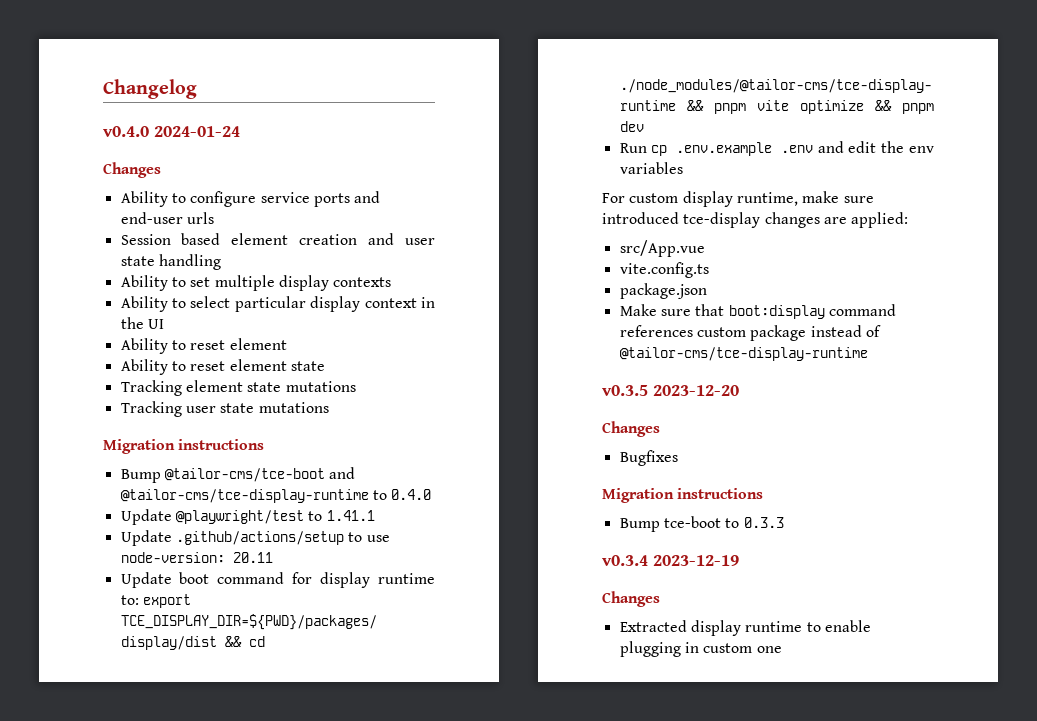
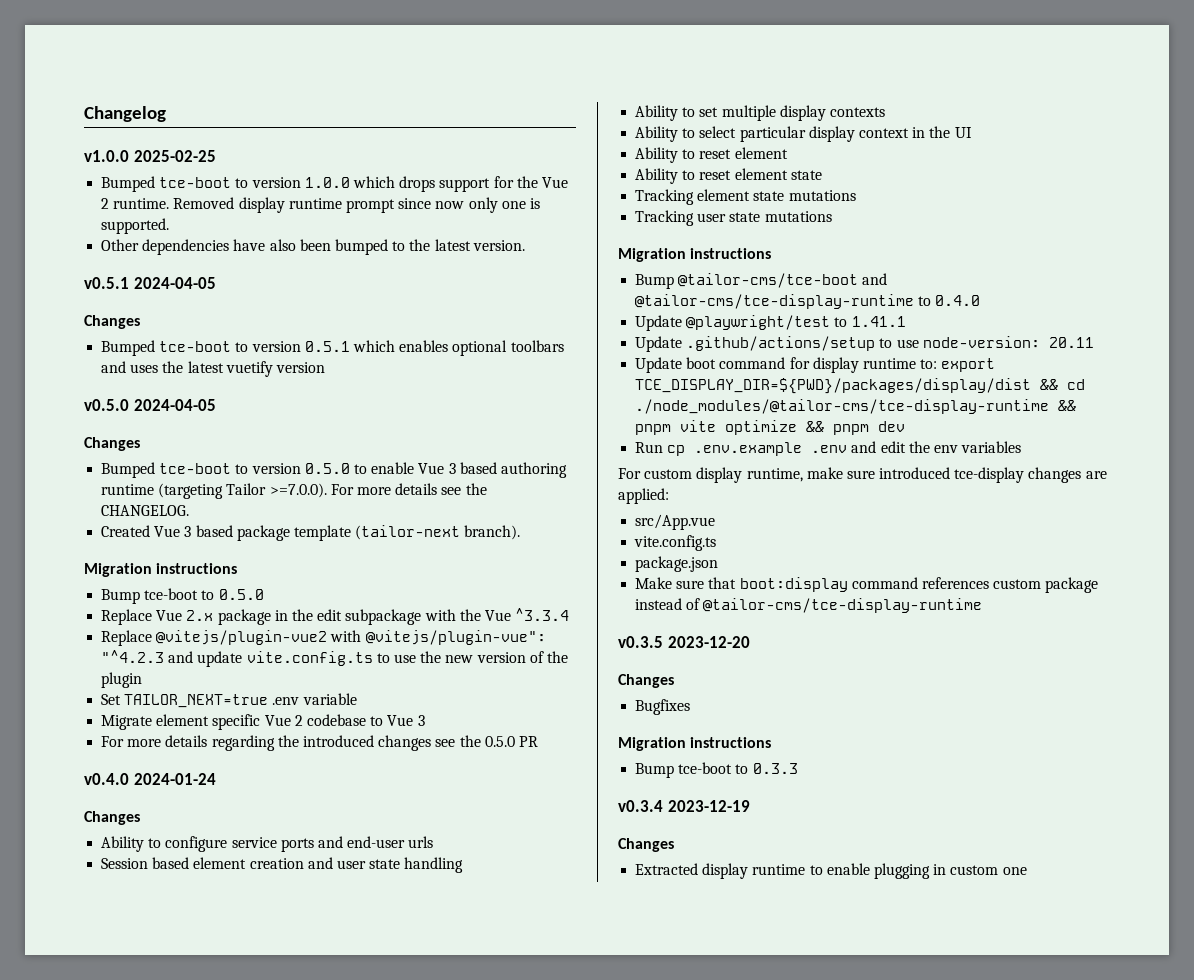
+ v1.0.0 2025-02-25
+ Bumped tce-boot to version 1.0.0 which drops support for the Vue 2 runtime. Removed display runtime prompt since now only one is supported.
+ Other dependencies have also been bumped to the latest version.
+ v0.5.1 2024-04-05
+ Changes
+ Bumped tce-boot to version 0.5.1 which enables optional toolbars and uses the latest vuetify version
+ v0.5.0 2024-04-05
+ Changes
+ Bumped tce-boot to version 0.5.0 to enable Vue 3 based authoring runtime (targeting Tailor >=7.0.0). For more details see the CHANGELOG.
+ Created Vue 3 based package template (tailor-next branch).
+ Migration instructions
+ Bump tce-boot to 0.5.0
+ Replace Vue 2.x package in the edit subpackage with the Vue ^3.3.4
+ Replace @vitejs/plugin-vue2 with @vitejs/plugin-vue": "^4.2.3 and update vite.config.ts to use the new version of the plugin
+ Set TAILOR_NEXT=true .env variable
+ Migrate element specific Vue 2 codebase to Vue 3
+ For more details regarding the introduced changes see the 0.5.0 PR

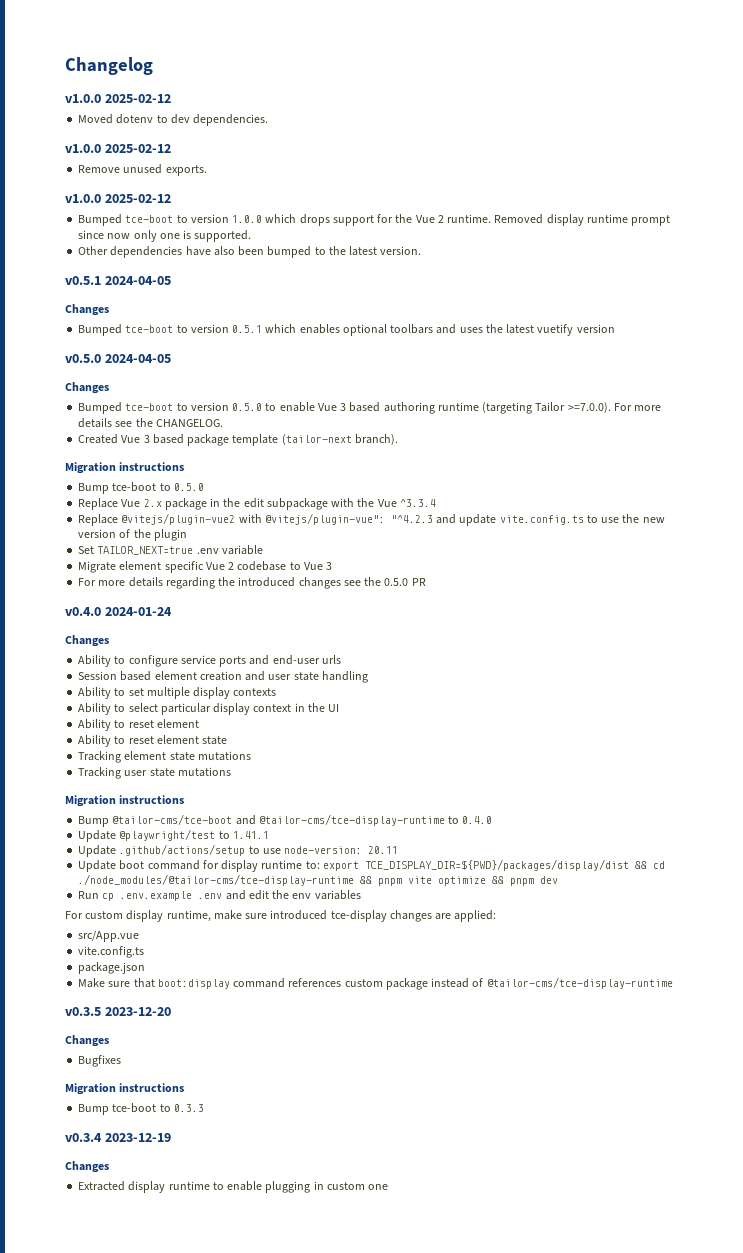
  Changelog
- v1.0.0 2025-02-25
+ v1.0.0 2025-02-12
+ Moved dotenv to dev dependencies.
+ v1.0.0 2025-02-12
+ Remove unused exports.
+ v1.0.0 2025-02-12

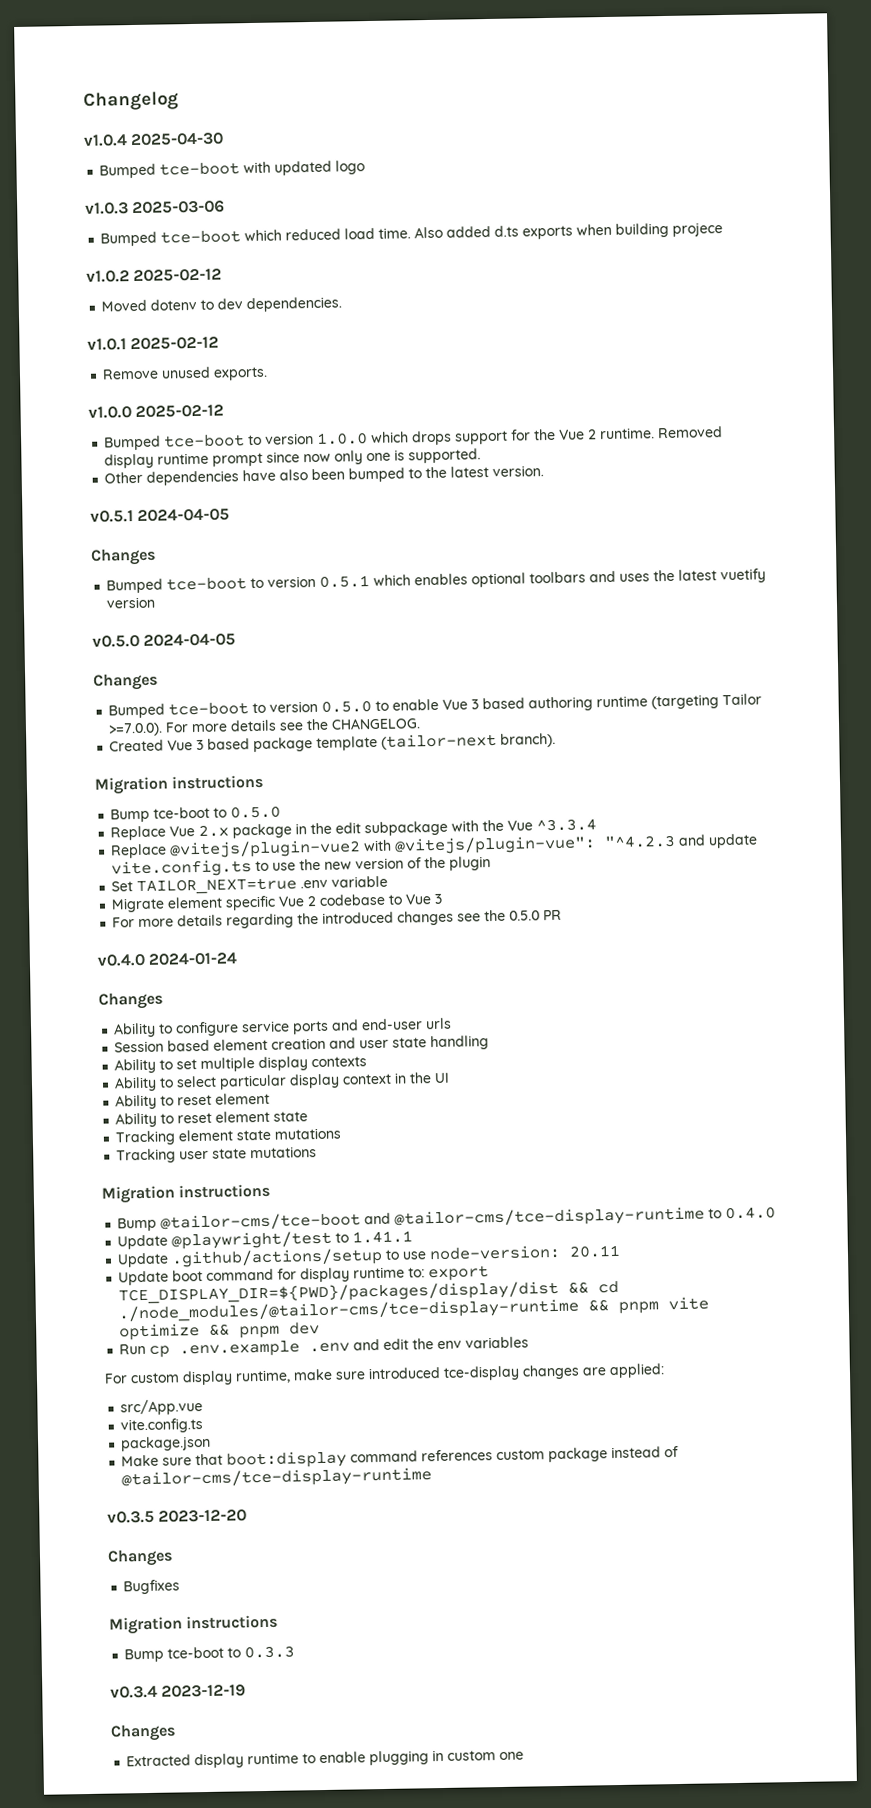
  Changelog
- v1.0.0 2025-02-12
+ v1.0.4 2025-04-30
+ Bumped tce-boot with updated logo
+ v1.0.3 2025-03-06
+ Bumped tce-boot which reduced load time. Also added d.ts exports when building projece
+ v1.0.2 2025-02-12
  Moved dotenv to dev dependencies.
- v1.0.0 2025-02-12
+ v1.0.1 2025-02-12

